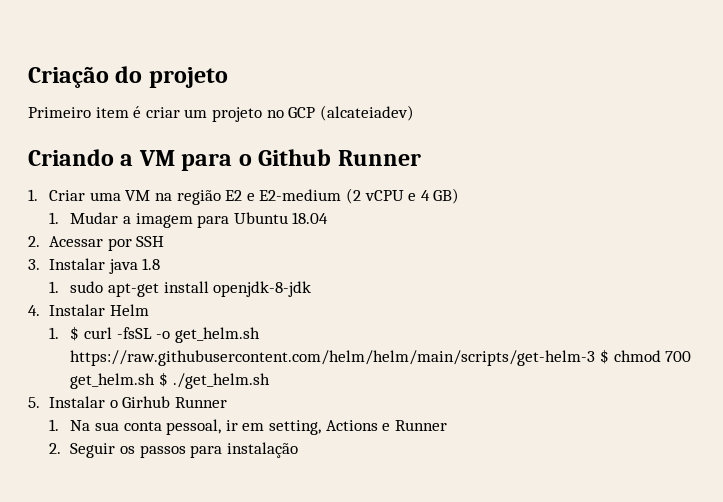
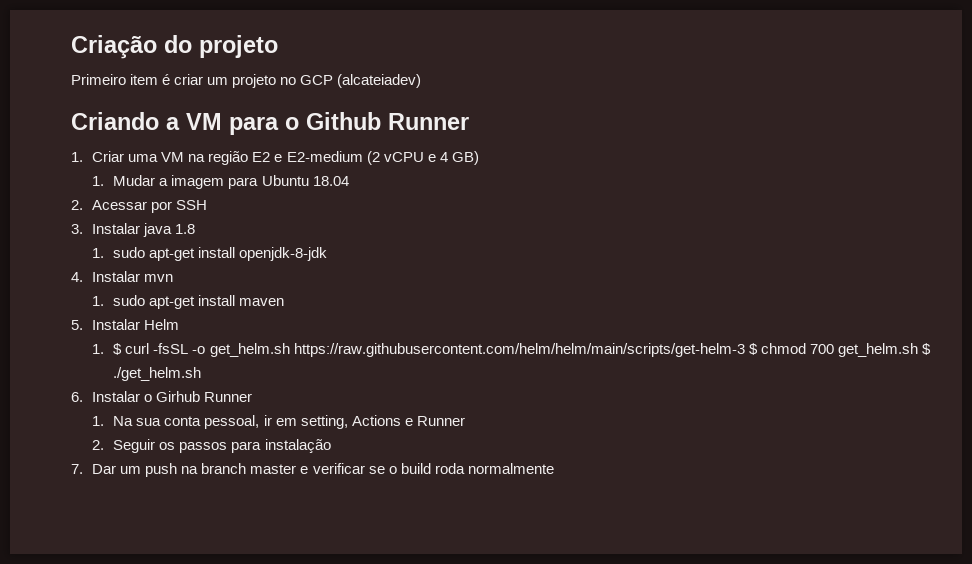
- 4. Instalar Helm
+ 4. Instalar mvn
+ 1. sudo apt-get install maven
+ 5. Instalar Helm
- 5. Instalar o Girhub Runner
+ 6. Instalar o Girhub Runner
+ 7. Dar um push na branch master e verificar se o build roda normalmente

